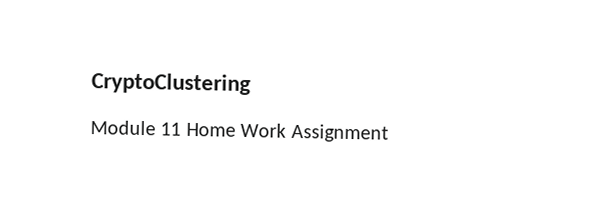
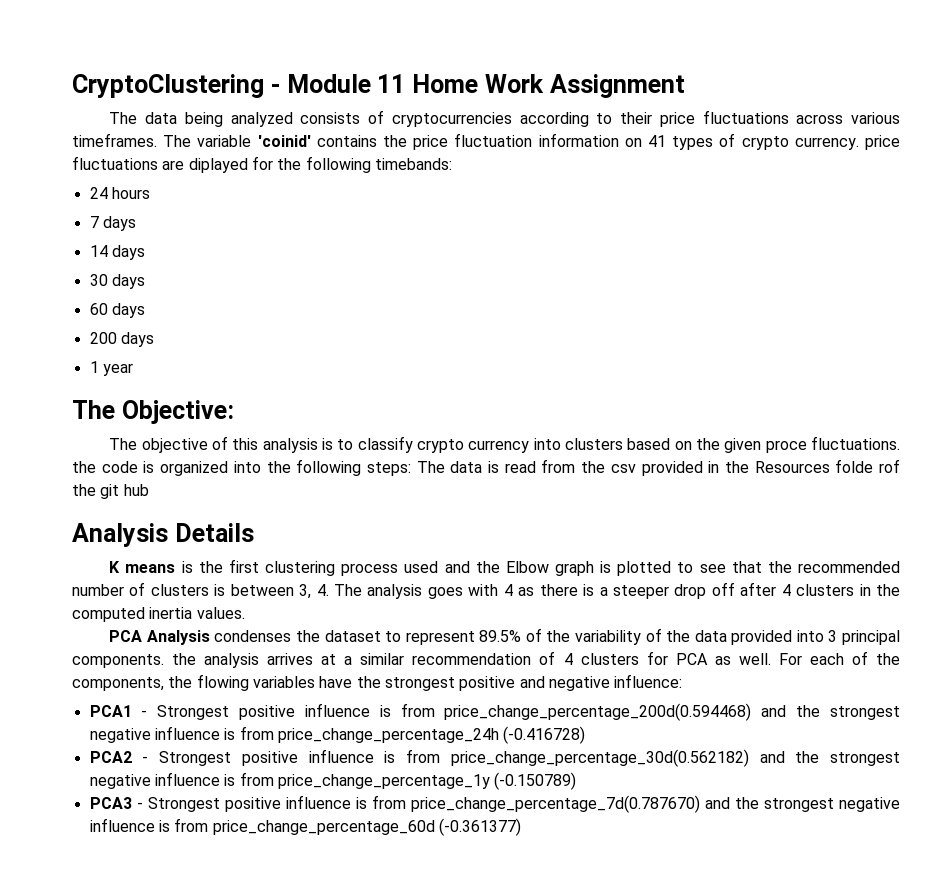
- CryptoClustering
- Module 11 Home Work Assignment
+ CryptoClustering - Module 11 Home Work Assignment
+ The data being analyzed consists of cryptocurrencies according to their price fluctuations across various timeframes. The variable 'coinid' contains the price fluctuation information on 41 types of crypto currency. price fluctuations are diplayed for the following timebands:
+ 24 hours
+ 7 days
+ 14 days
+ 30 days
+ 60 days
+ 200 days
+ 1 year
+ The Objective:
+ The objective of this analysis is to classify crypto currency into clusters based on the given proce fluctuations. the code is organized into the following steps: The data is read from the csv provided in the Resources folde rof the git hub
+ Analysis Details
+ K means is the first clustering process used and the Elbow graph is plotted to see that the recommended number of clusters is between 3, 4. The analysis goes with 4 as there is a steeper drop off after 4 clusters in the computed inertia values.
+ PCA Analysis condenses the dataset to represent 89.5% of the variability of the data provided into 3 principal components. the analysis arrives at a similar recommendation of 4 clusters for PCA as well. For each of the components, the flowing variables have the strongest positive and negative influence:
+ PCA1 - Strongest positive influence is from price_change_percentage_200d(0.594468) and the strongest negative influence is from price_change_percentage_24h (-0.416728)
+ PCA2 - Strongest positive influence is from price_change_percentage_30d(0.562182) and the strongest negative influence is from price_change_percentage_1y (-0.150789)
+ PCA3 - Strongest positive influence is from price_change_percentage_7d(0.787670) and the strongest negative influence is from price_change_percentage_60d (-0.361377)

